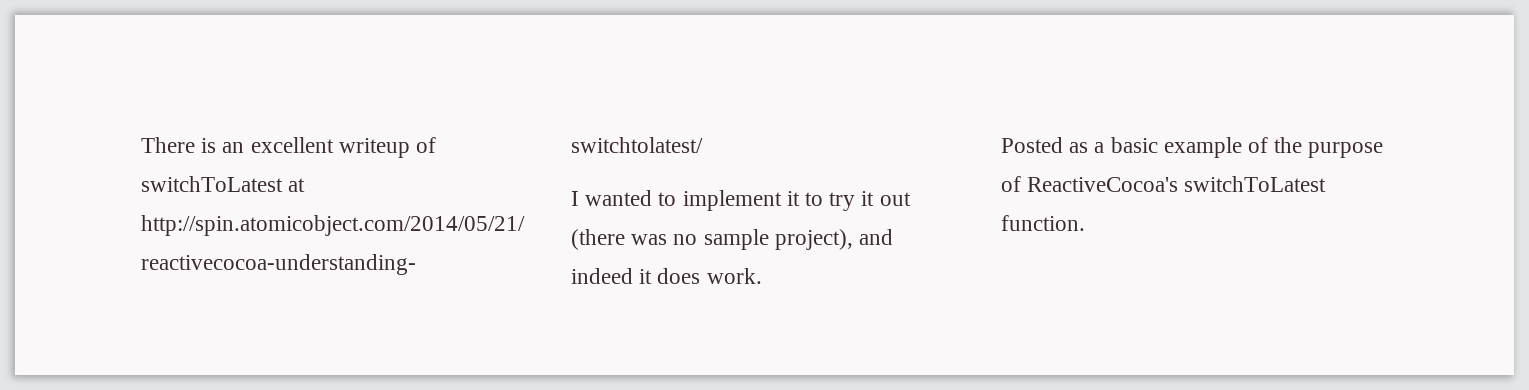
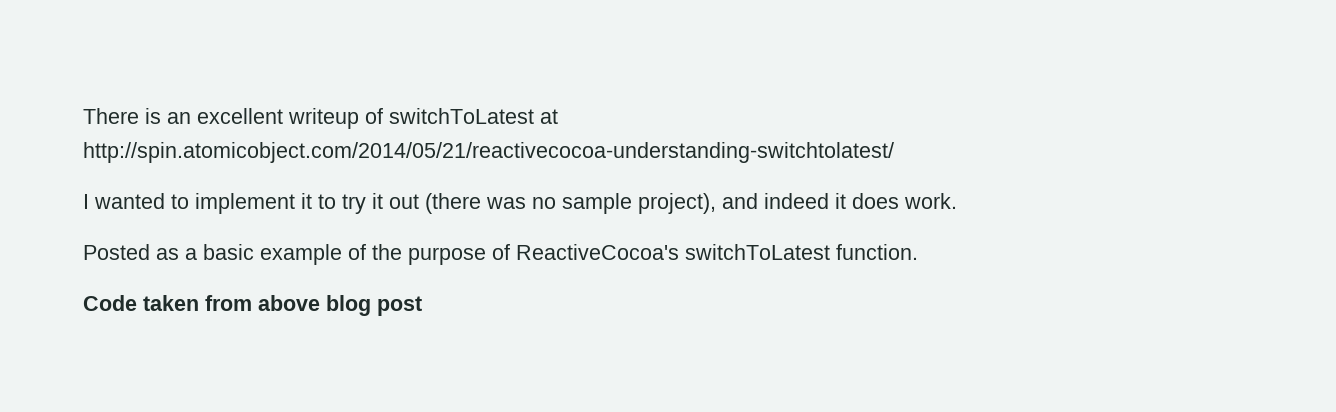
+ Code taken from above blog post

